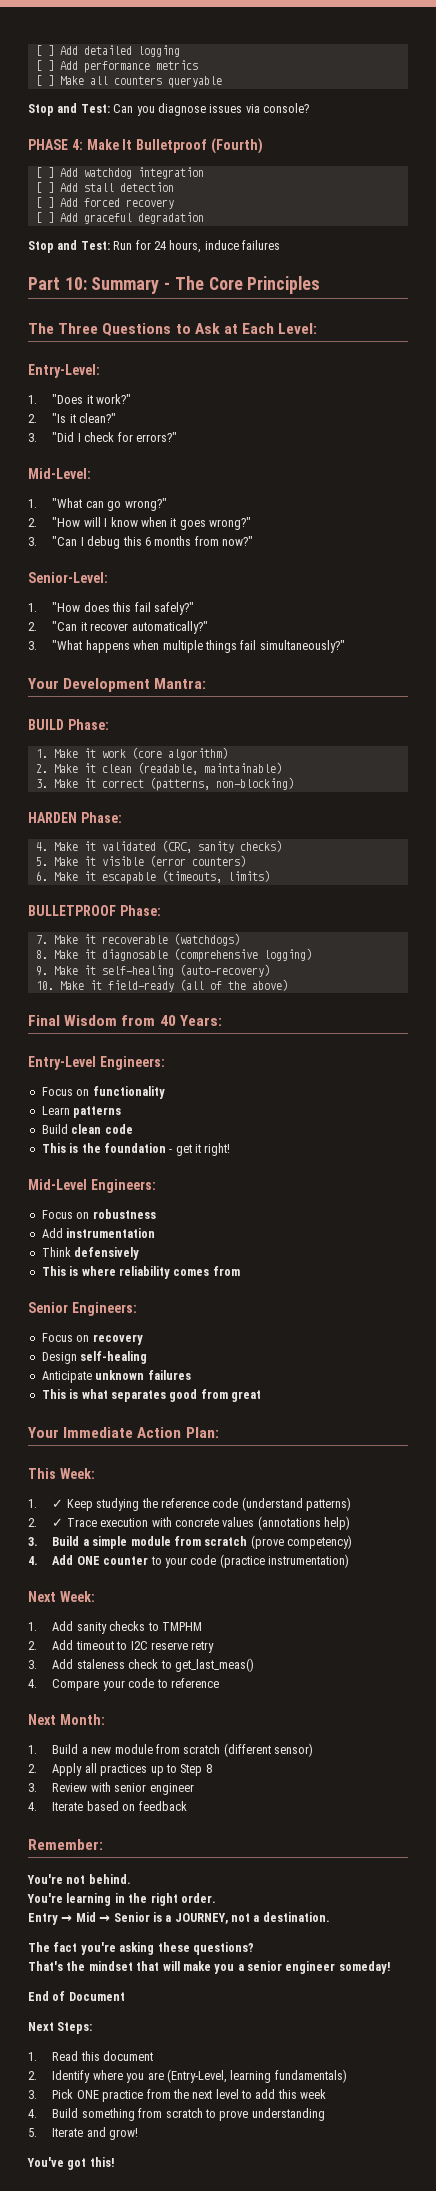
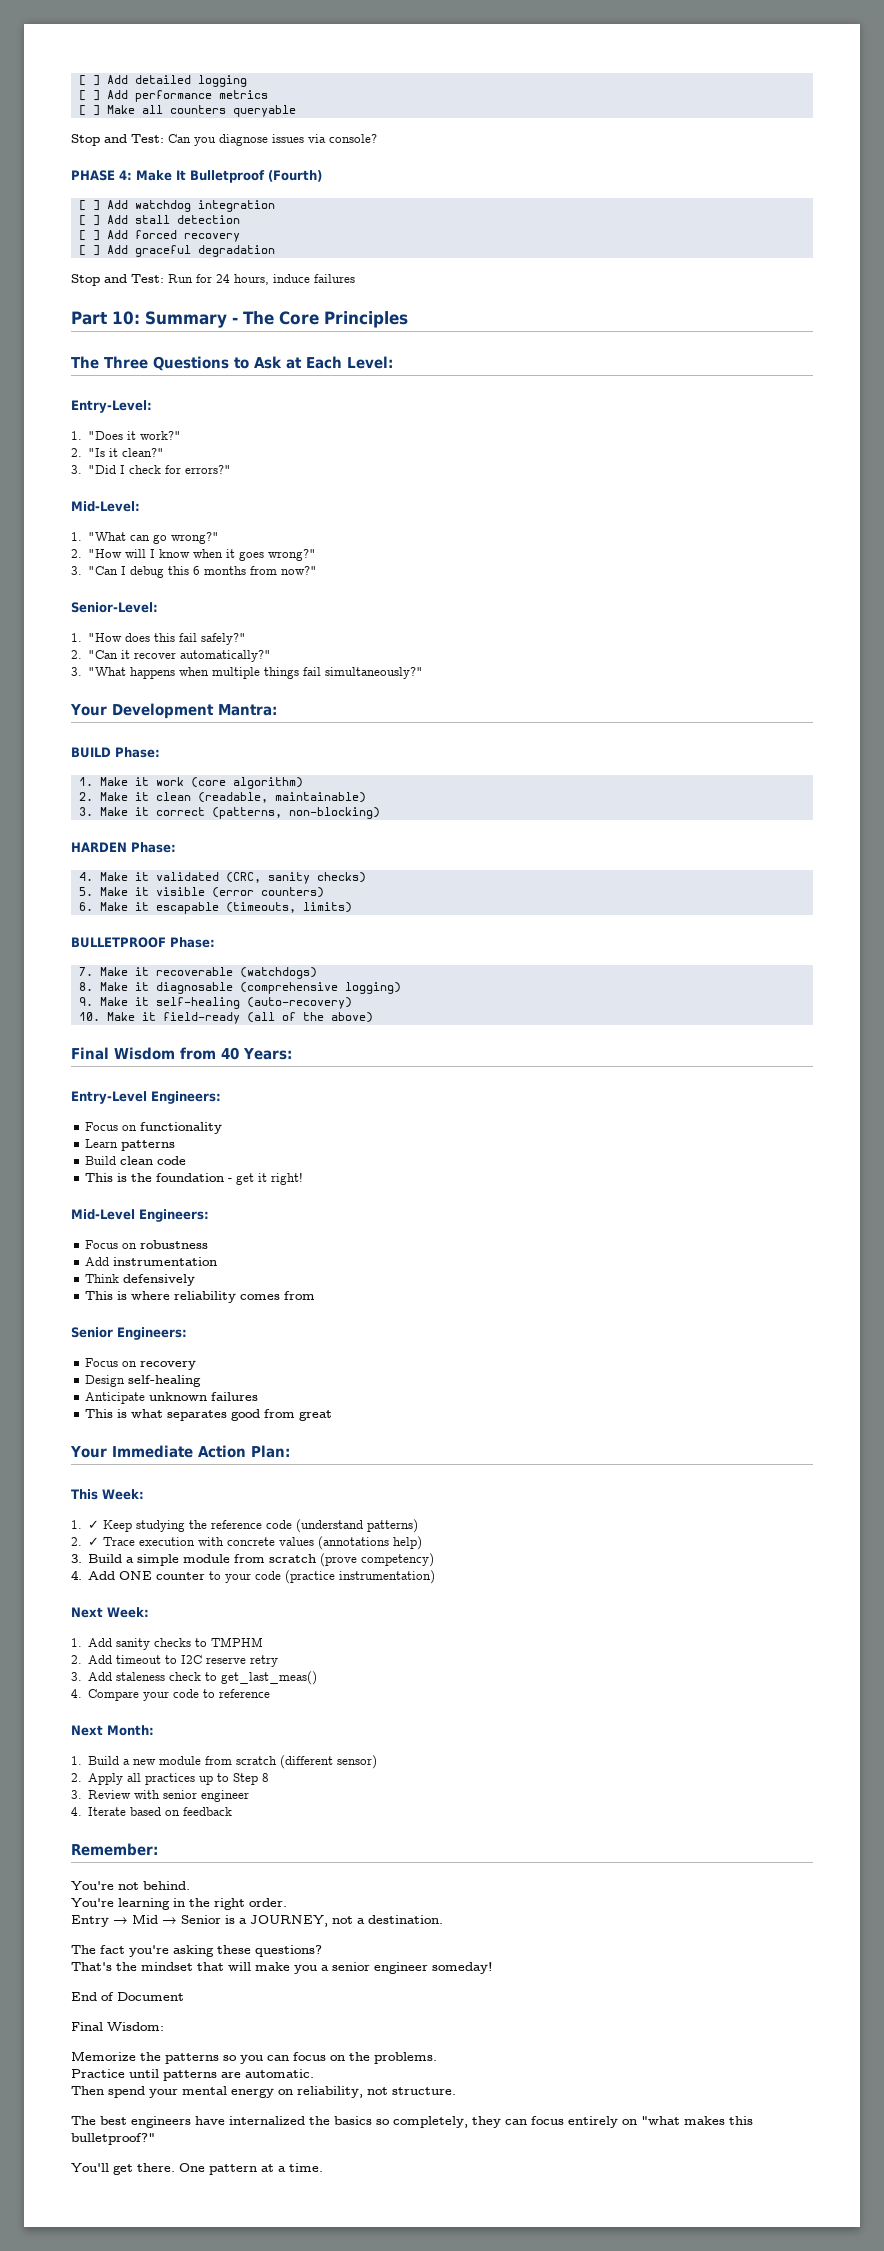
- Next Steps:
- 1. Read this document
- 2. Identify where you are (Entry-Level, learning fundamentals)
- 3. Pick ONE practice from the next level to add this week
- 4. Build something from scratch to prove understanding
- 5. Iterate and grow!
- You've got this!
+ Final Wisdom:
+ Memorize the patterns so you can focus on the problems.
+ Practice until patterns are automatic.
+ Then spend your mental energy on reliability, not structure.
+ The best engineers have internalized the basics so completely, they can focus entirely on "what makes this bulletproof?"
+ You'll get there. One pattern at a time.

